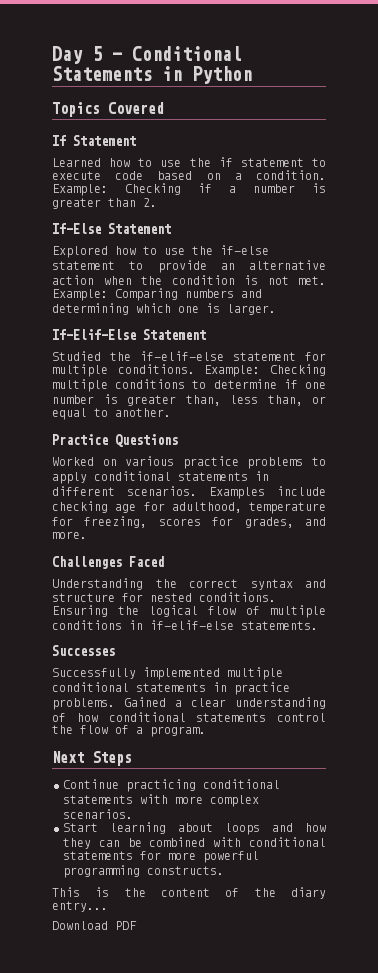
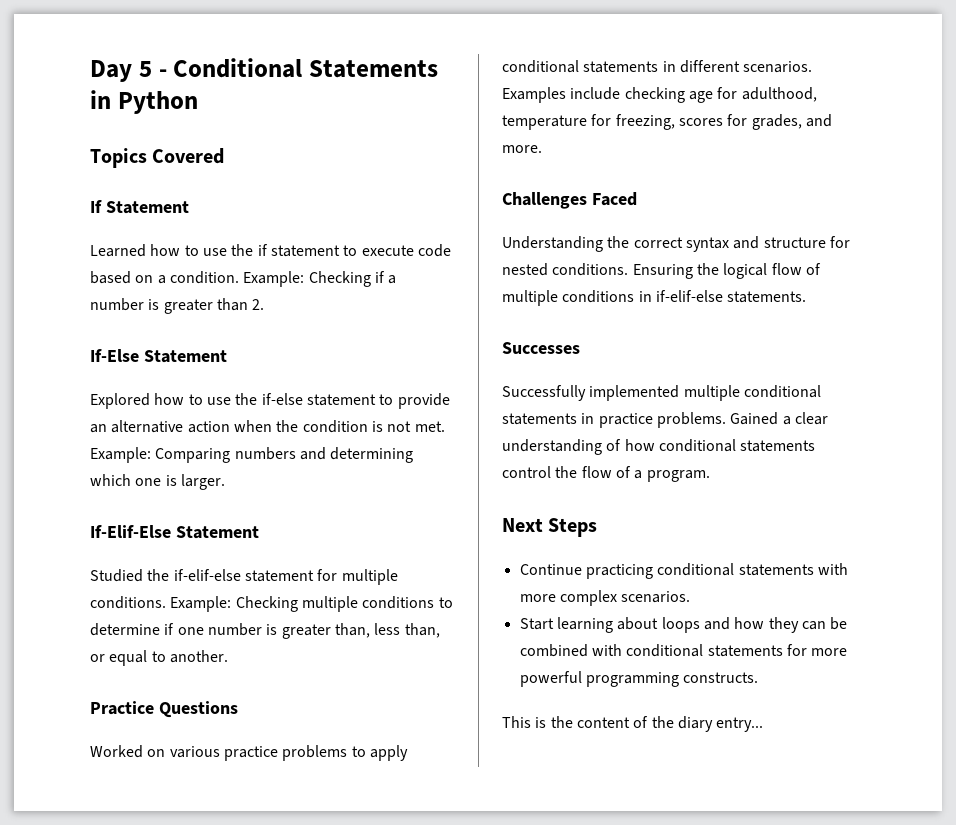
- Download PDF

